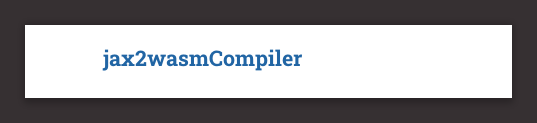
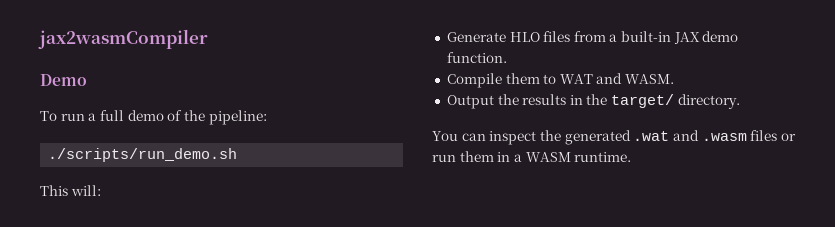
+ Demo
+ To run a full demo of the pipeline:
+ ./scripts/run_demo.sh
+ This will:
+ Generate HLO files from a built-in JAX demo function.
+ Compile them to WAT and WASM.
+ Output the results in the target/ directory.
+ You can inspect the generated .wat and .wasm files or run them in a WASM runtime.

